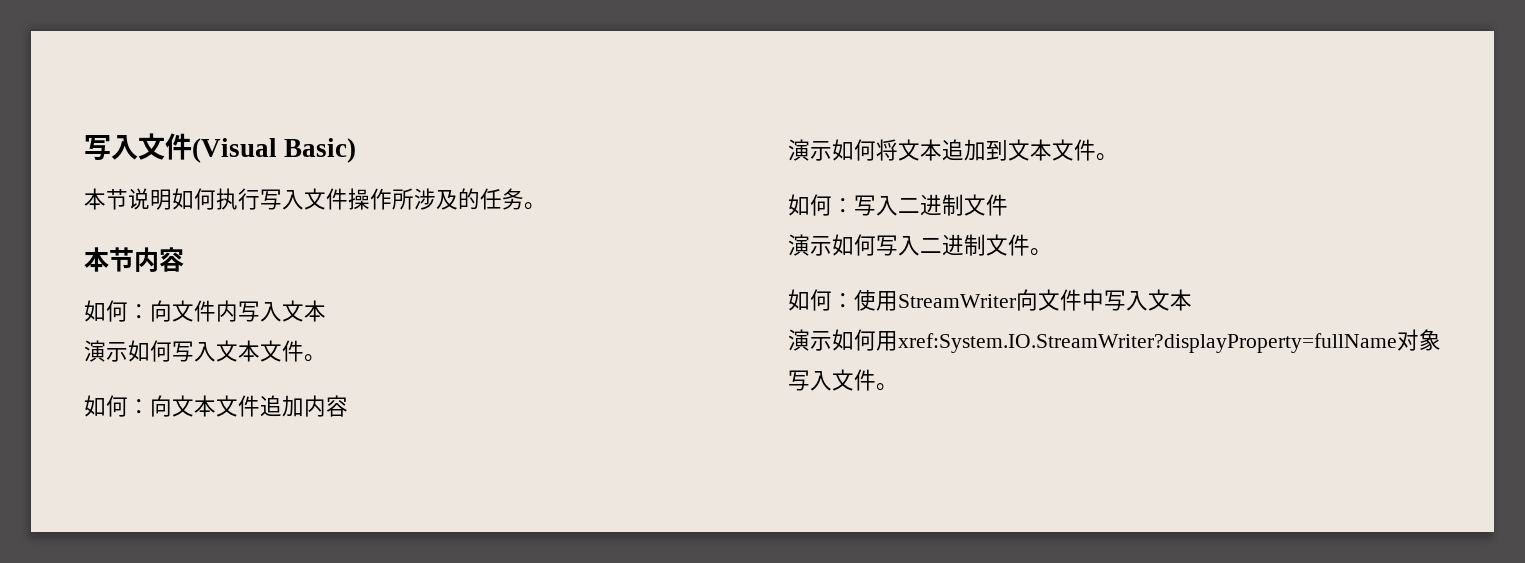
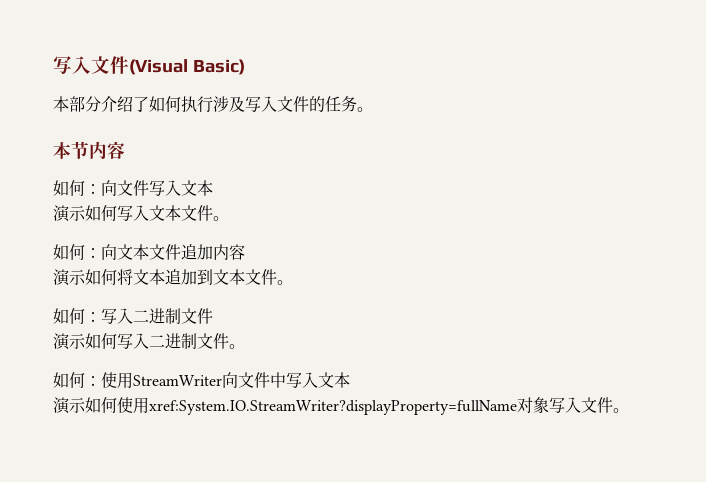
- 本节说明如何执行写入文件操作所涉及的任务。
+ 本部分介绍了如何执行涉及写入文件的任务。
- 如何：向文件内写入文本
+ 如何：向文件写入文本
- 演示如何用xref:System.IO.StreamWriter?displayProperty=fullName对象写入文件。
+ 演示如何使用xref:System.IO.StreamWriter?displayProperty=fullName对象写入文件。

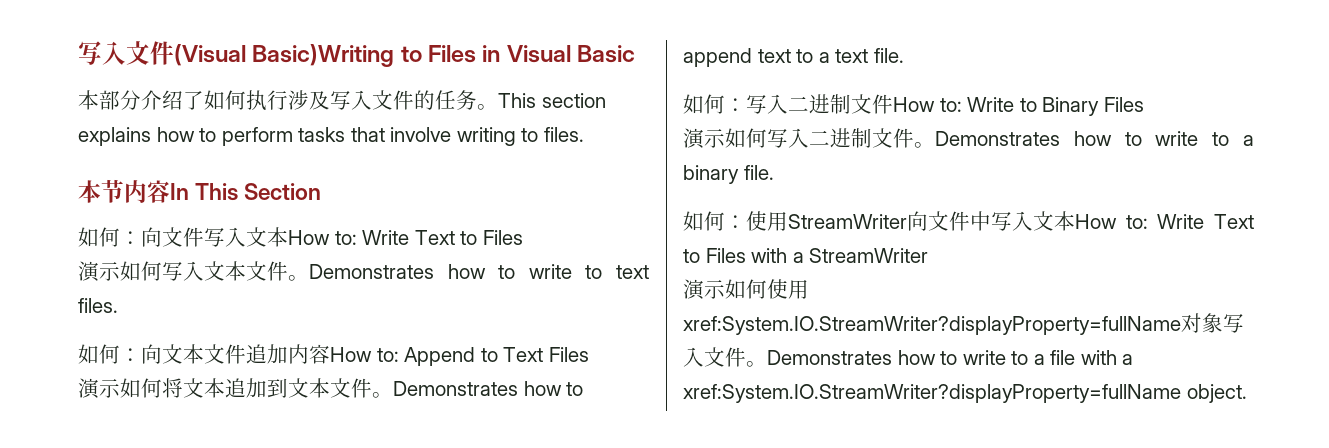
- 写入文件(Visual Basic)
+ 写入文件(Visual Basic)Writing to Files in Visual Basic
+ This section explains how to perform tasks that involve writing to files.
- 本节内容
+ 本节内容In This Section
- 如何：向文件写入文本
+ 如何：向文件写入文本How to: Write Text to Files
+ Demonstrates how to write to text files.
- 如何：向文本文件追加内容
+ 如何：向文本文件追加内容How to: Append to Text Files
+ Demonstrates how to append text to a text file.
- 如何：写入二进制文件
+ 如何：写入二进制文件How to: Write to Binary Files
+ Demonstrates how to write to a binary file.
- 如何：使用StreamWriter向文件中写入文本
+ 如何：使用StreamWriter向文件中写入文本How to: Write Text to Files with a StreamWriter
+ Demonstrates how to write to a file with a xref:System.IO.StreamWriter?displayProperty=fullName object.

